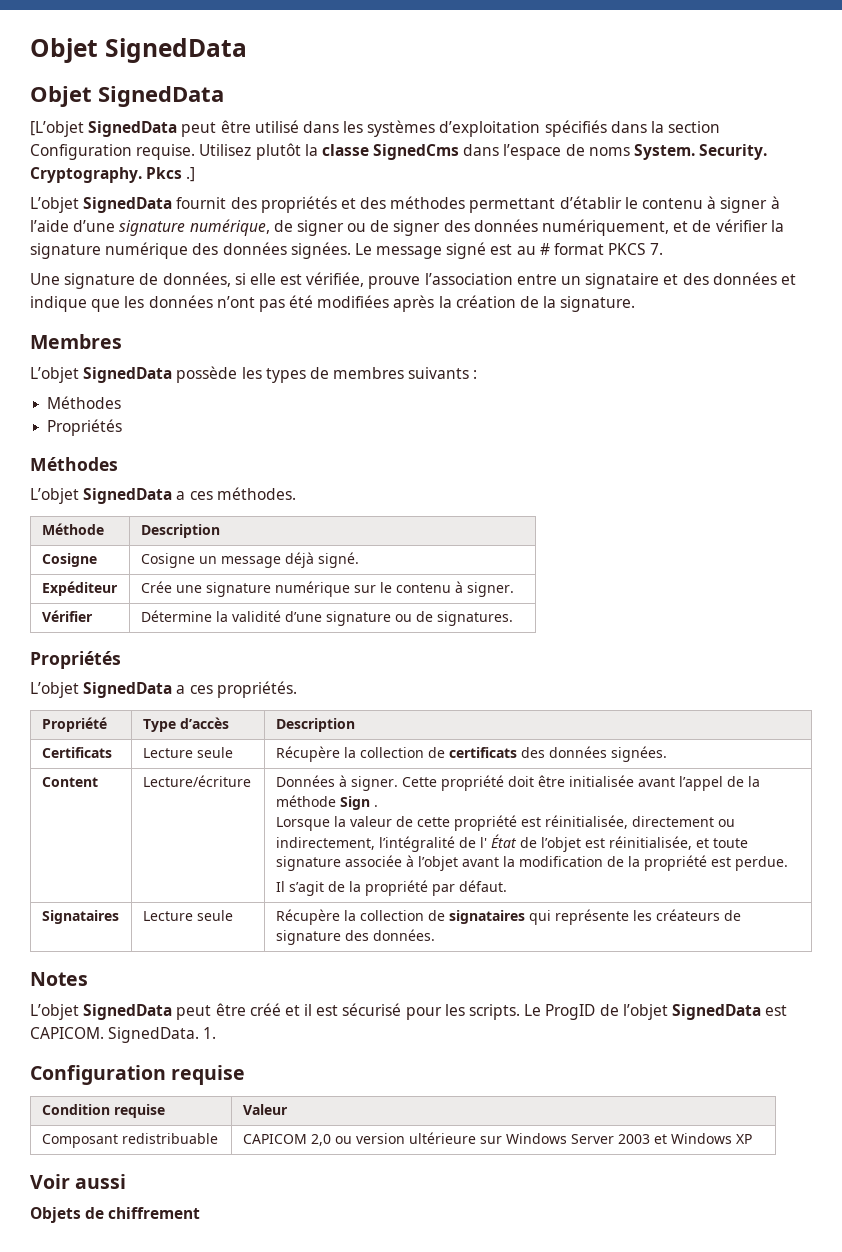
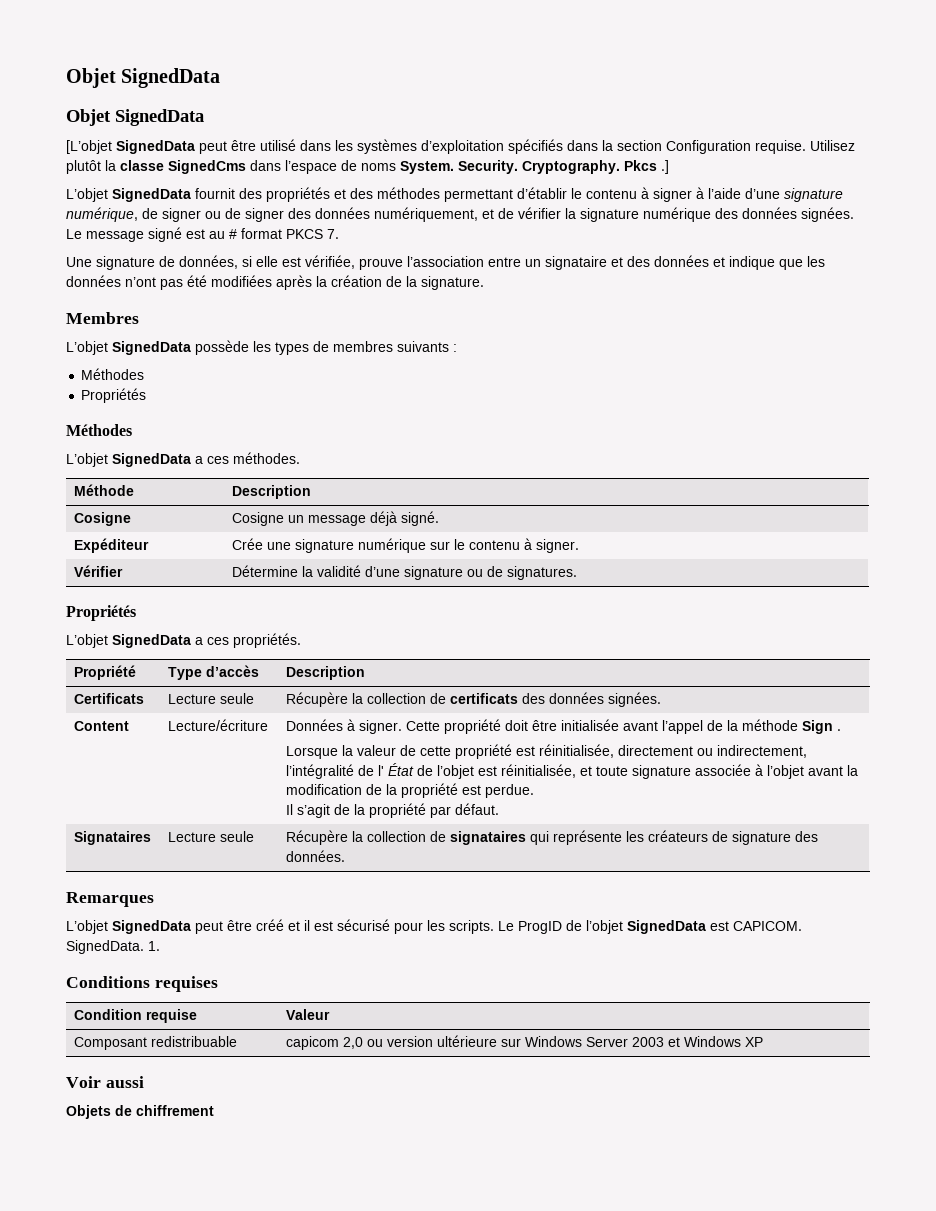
- Notes
+ Remarques
- Configuration requise
+ Conditions requises
- Composant redistribuable | CAPICOM 2,0 ou version ultérieure sur Windows Server 2003 et Windows XP
+ Composant redistribuable | capicom 2,0 ou version ultérieure sur Windows Server 2003 et Windows XP

